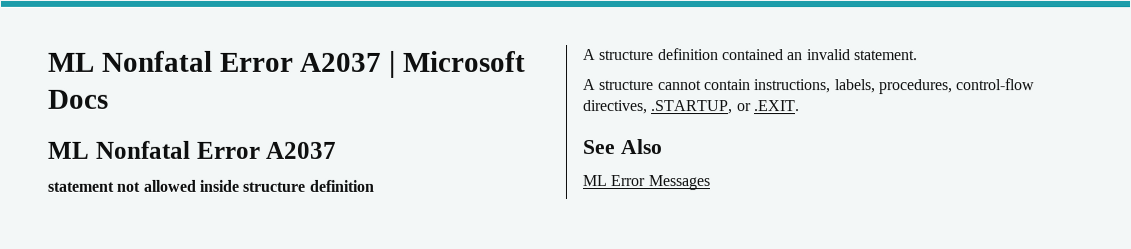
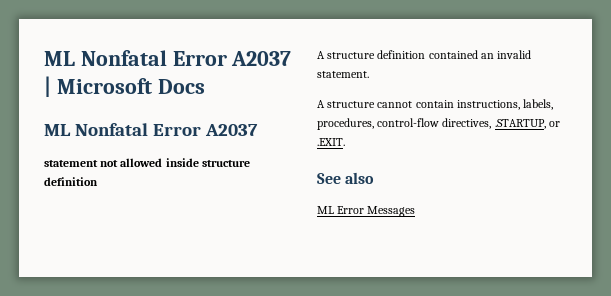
- See Also
+ See also

